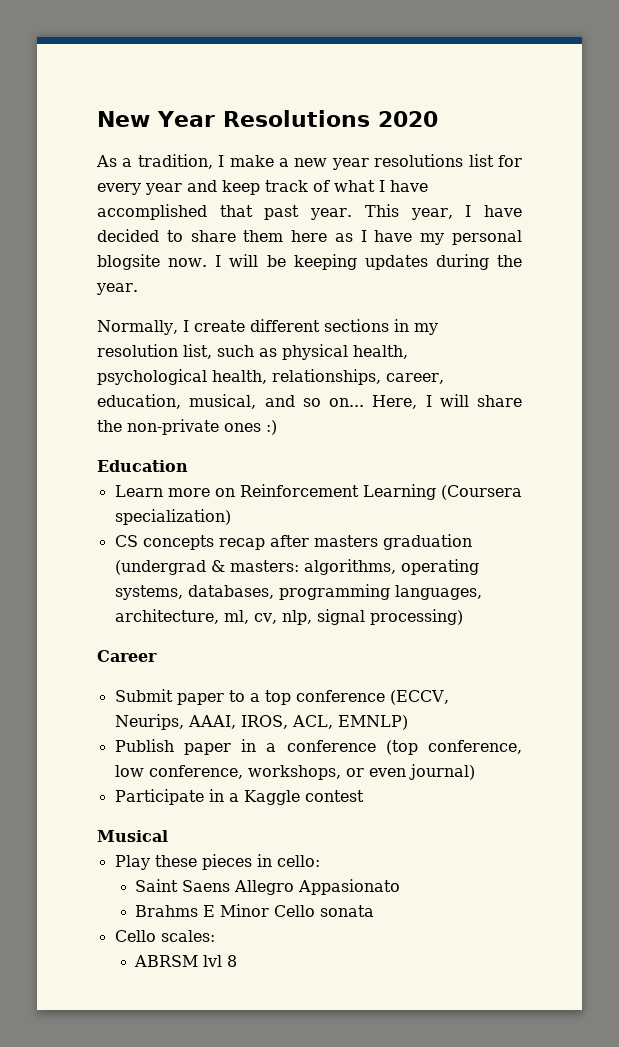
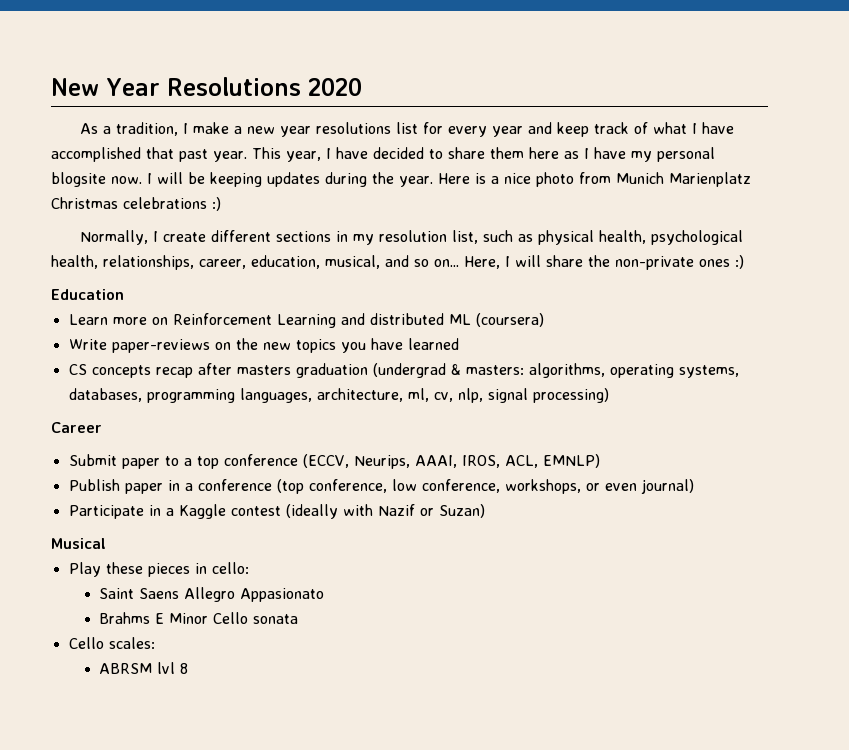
+ Here is a nice photo from Munich Marienplatz Christmas celebrations :)
- Learn more on Reinforcement Learning (Coursera specialization)
+ Learn more on Reinforcement Learning and distributed ML (coursera)
+ Write paper-reviews on the new topics you have learned
- Participate in a Kaggle contest
+ Participate in a Kaggle contest (ideally with Nazif or Suzan)

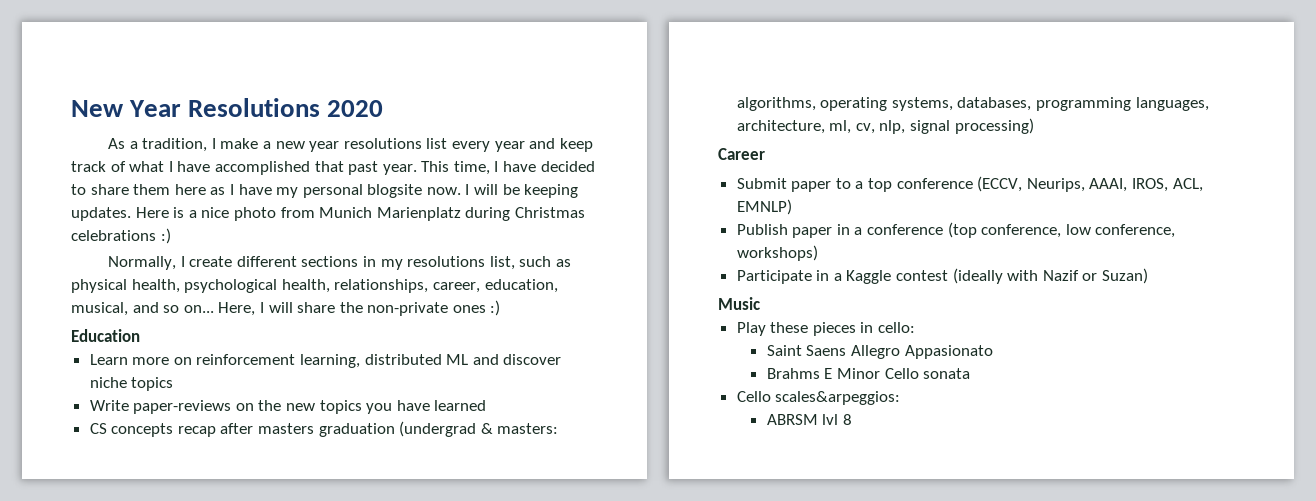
- As a tradition, I make a new year resolutions list for every year and keep track of what I have accomplished that past year.
+ As a tradition, I make a new year resolutions list every year and keep track of what I have accomplished that past year.
- This year, I have decided to share them here as I have my personal blogsite now.
+ This time, I have decided to share them here as I have my personal blogsite now.
- I will be keeping updates during the year.
+ I will be keeping updates.
- Here is a nice photo from Munich Marienplatz Christmas celebrations :)
+ Here is a nice photo from Munich Marienplatz during Christmas celebrations :)
- Normally, I create different sections in my resolution list, such as physical health, psychological health, relationships, career, education, musical, and so on...
+ Normally, I create different sections in my resolutions list, such as physical health, psychological health, relationships, career, education, musical, and so on...
- Learn more on Reinforcement Learning and distributed ML (coursera)
+ Learn more on reinforcement learning, distributed ML and discover niche topics
- Publish paper in a conference (top conference, low conference, workshops, or even journal)
+ Publish paper in a conference (top conference, low conference, workshops)
- Musical
+ Music
- Cello scales:
+ Cello scales&arpeggios:

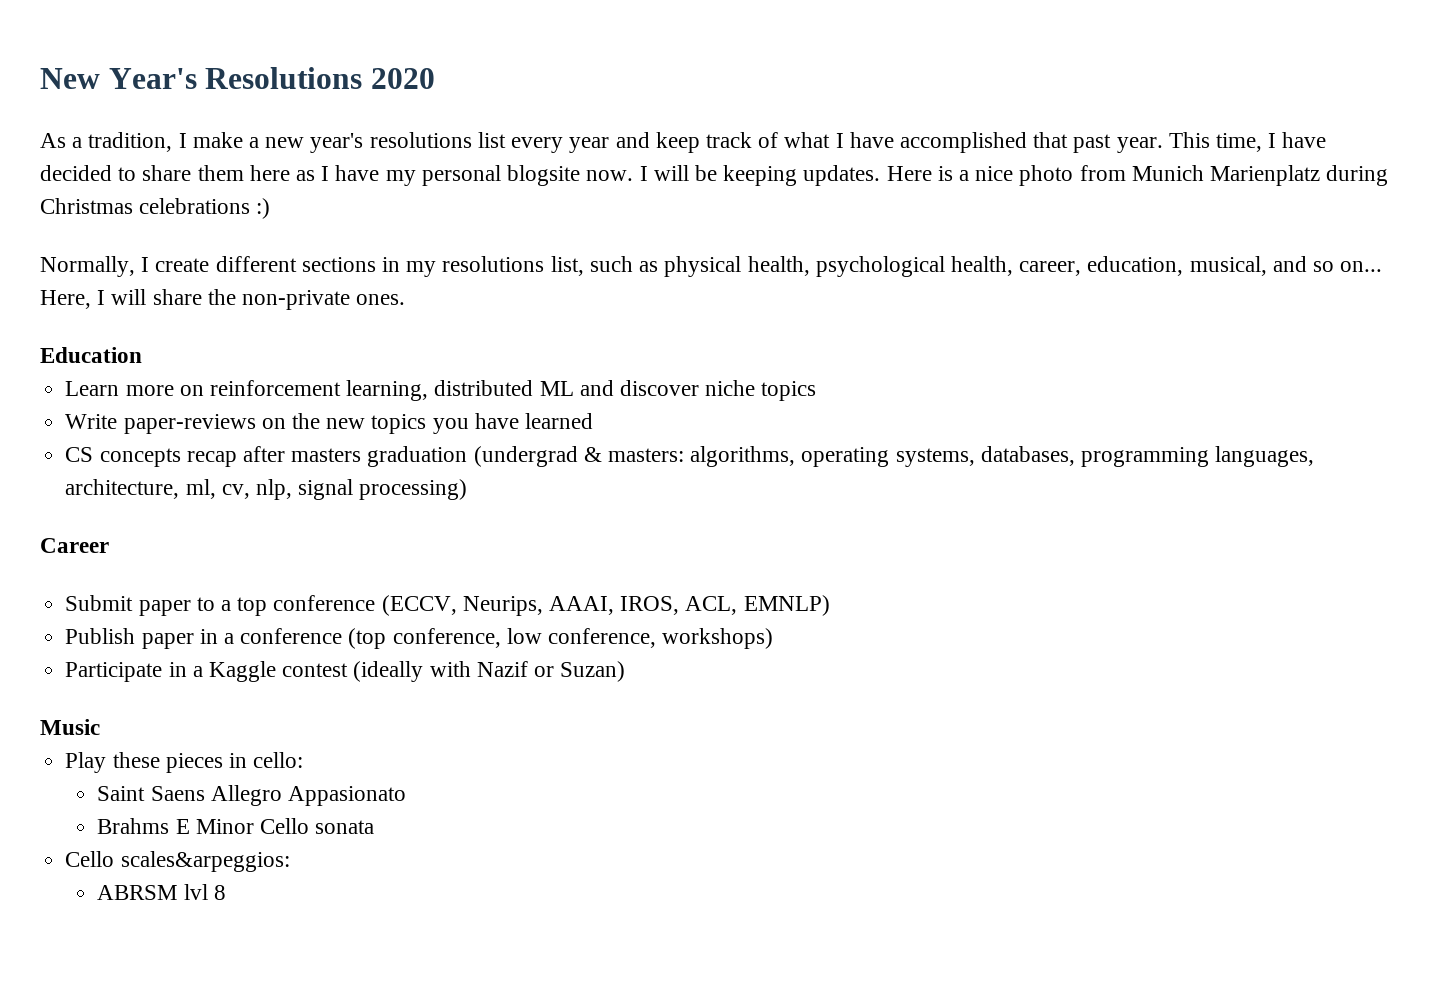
- New Year Resolutions 2020
+ New Year's Resolutions 2020
- As a tradition, I make a new year resolutions list every year and keep track of what I have accomplished that past year.
+ As a tradition, I make a new year's resolutions list every year and keep track of what I have accomplished that past year.
- Normally, I create different sections in my resolutions list, such as physical health, psychological health, relationships, career, education, musical, and so on...
+ Normally, I create different sections in my resolutions list, such as physical health, psychological health, career, education, musical, and so on...
- Here, I will share the non-private ones :)
+ Here, I will share the non-private ones.

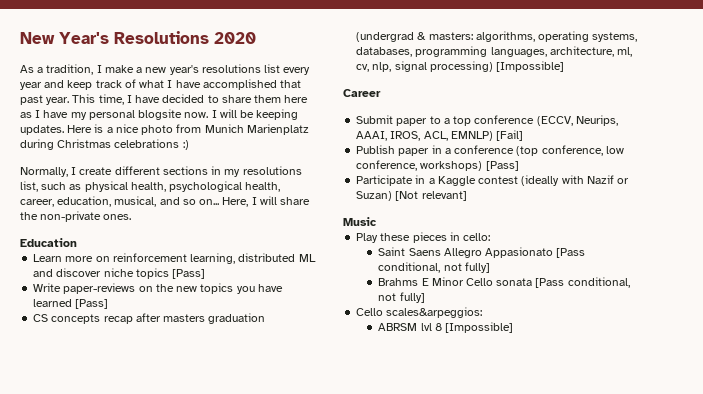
- Learn more on reinforcement learning, distributed ML and discover niche topics
+ Learn more on reinforcement learning, distributed ML and discover niche topics [Pass]
- Write paper-reviews on the new topics you have learned
+ Write paper-reviews on the new topics you have learned [Pass]
- CS concepts recap after masters graduation (undergrad & masters: algorithms, operating systems, databases, programming languages, architecture, ml, cv, nlp, signal processing)
+ CS concepts recap after masters graduation (undergrad & masters: algorithms, operating systems, databases, programming languages, architecture, ml, cv, nlp, signal processing) [Impossible]
- Submit paper to a top conference (ECCV, Neurips, AAAI, IROS, ACL, EMNLP)
+ Submit paper to a top conference (ECCV, Neurips, AAAI, IROS, ACL, EMNLP) [Fail]
- Publish paper in a conference (top conference, low conference, workshops)
+ Publish paper in a conference (top conference, low conference, workshops) [Pass]
- Participate in a Kaggle contest (ideally with Nazif or Suzan)
+ Participate in a Kaggle contest (ideally with Nazif or Suzan) [Not relevant]
- Saint Saens Allegro Appasionato
+ Saint Saens Allegro Appasionato [Pass conditional, not fully]
- Brahms E Minor Cello sonata
+ Brahms E Minor Cello sonata [Pass conditional, not fully]
- ABRSM lvl 8
+ ABRSM lvl 8 [Impossible]

